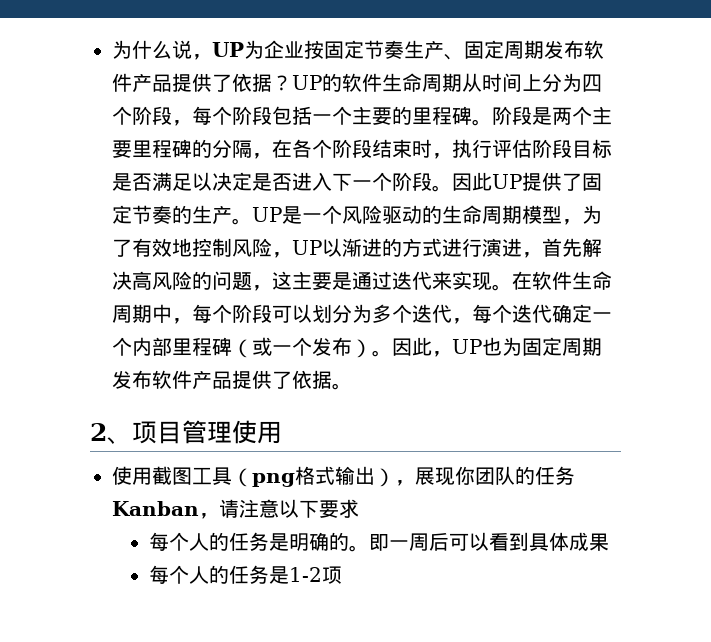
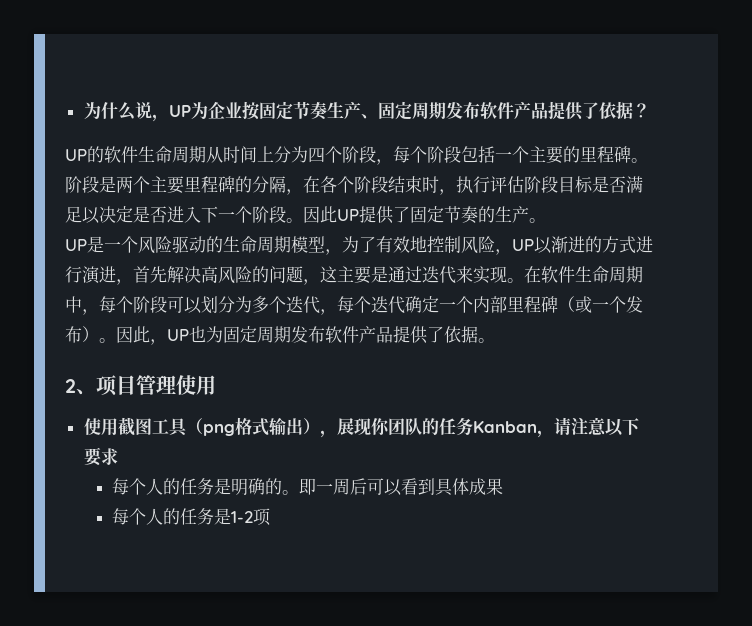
- 为什么说，UP为企业按固定节奏生产、固定周期发布软件产品提供了依据？UP的软件生命周期从时间上分为四个阶段，每个阶段包括一个主要的里程碑。
+ 为什么说，UP为企业按固定节奏生产、固定周期发布软件产品提供了依据？
+ UP的软件生命周期从时间上分为四个阶段，每个阶段包括一个主要的里程碑。
- 因此UP提供了固定节奏的生产。UP是一个风险驱动的生命周期模型，为了有效地控制风险，UP以渐进的方式进行演进，首先解决高风险的问题，这主要是通过迭代来实现。
+ 因此UP提供了固定节奏的生产。
+ UP是一个风险驱动的生命周期模型，为了有效地控制风险，UP以渐进的方式进行演进，首先解决高风险的问题，这主要是通过迭代来实现。

